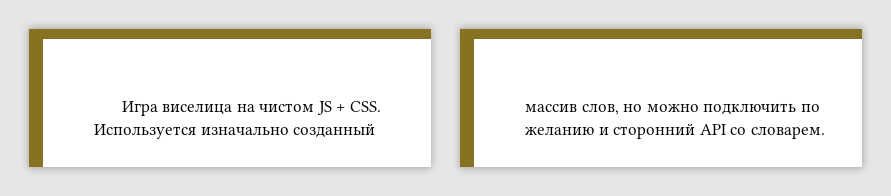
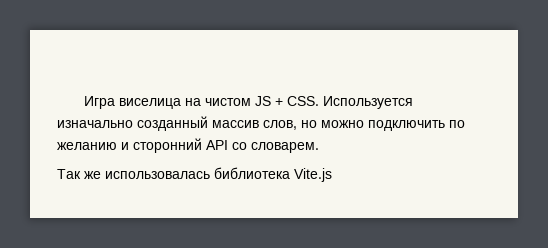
+ Так же использовалась библиотека Vite.js

